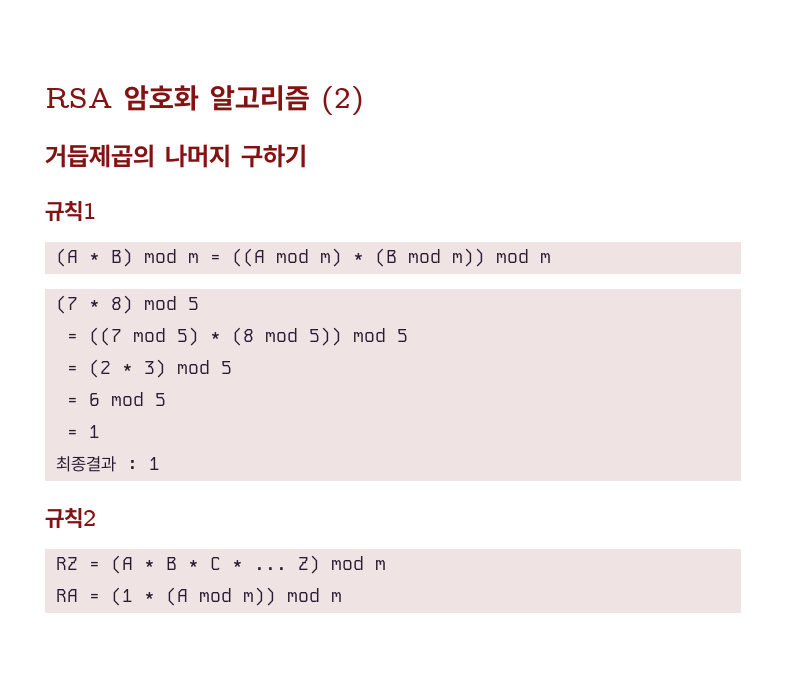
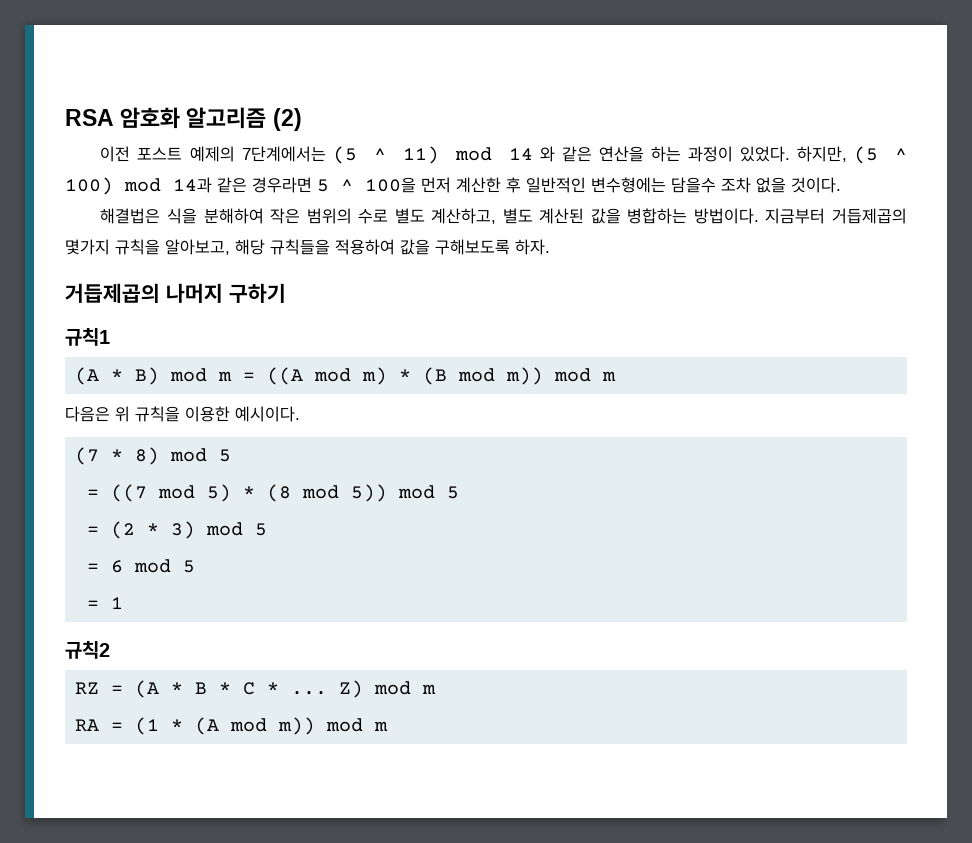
+ 이전 포스트 예제의 7단계에서는 (5 ^ 11) mod 14 와 같은 연산을 하는 과정이 있었다. 하지만, (5 ^ 100) mod 14과 같은 경우라면 5 ^ 100을 먼저 계산한 후 일반적인 변수형에는 담을수 조차 없을 것이다.
+ 해결법은 식을 분해하여 작은 범위의 수로 별도 계산하고, 별도 계산된 값을 병합하는 방법이다. 지금부터 거듭제곱의 몇가지 규칙을 알아보고, 해당 규칙들을 적용하여 값을 구해보도록 하자.
+ 다음은 위 규칙을 이용한 예시이다.
- 최종결과 : 1

